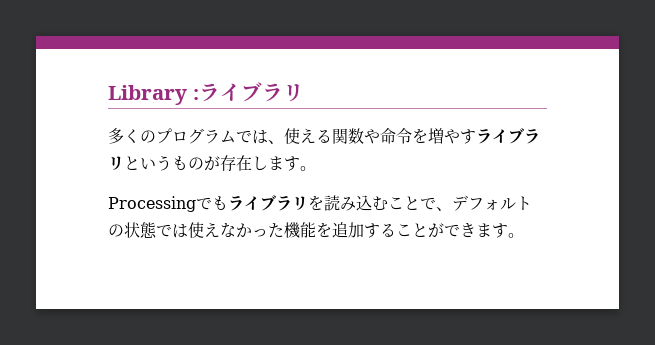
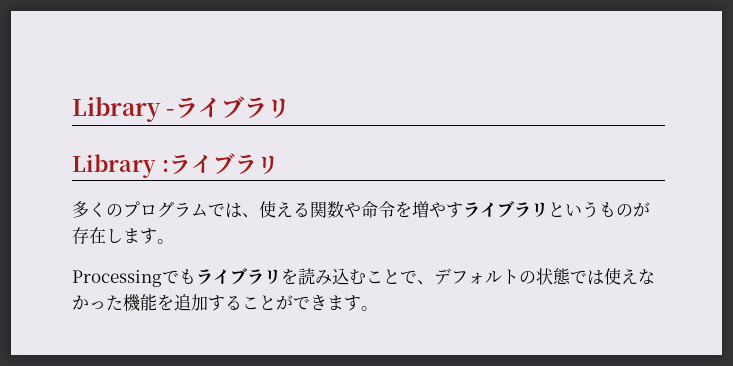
+ Library -ライブラリ

